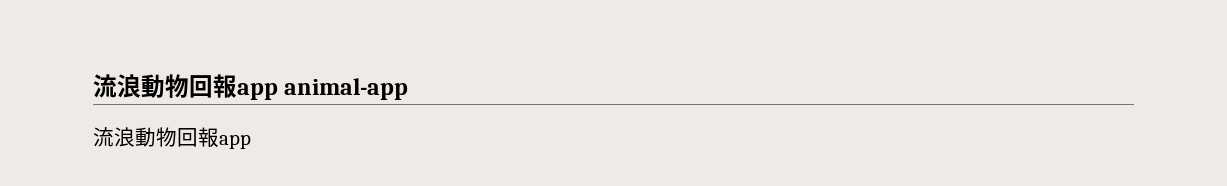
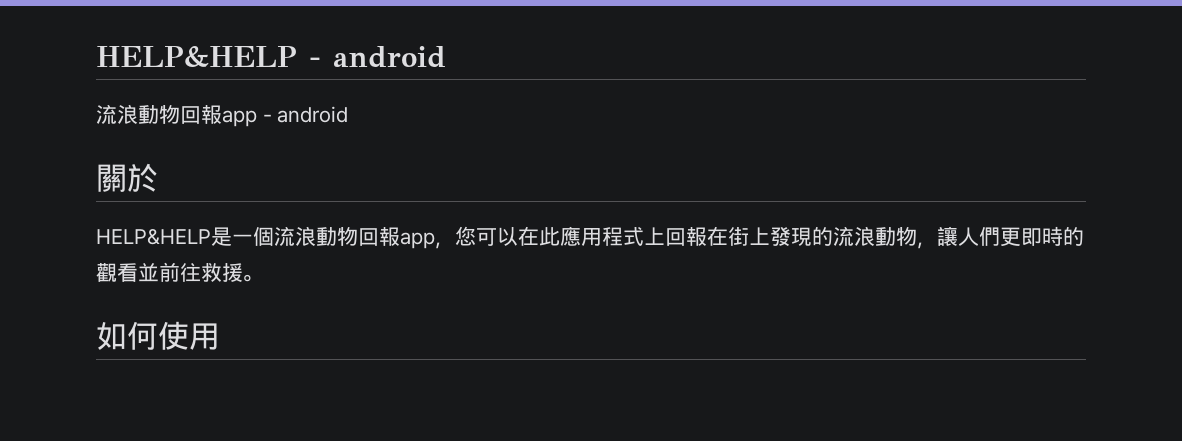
- 流浪動物回報app animal-app
- 流浪動物回報app
+ HELP&HELP - android
+ 流浪動物回報app - android
+ 關於
+ HELP&HELP是一個流浪動物回報app，您可以在此應用程式上回報在街上發現的流浪動物，讓人們更即時的觀看並前往救援。
+ 如何使用

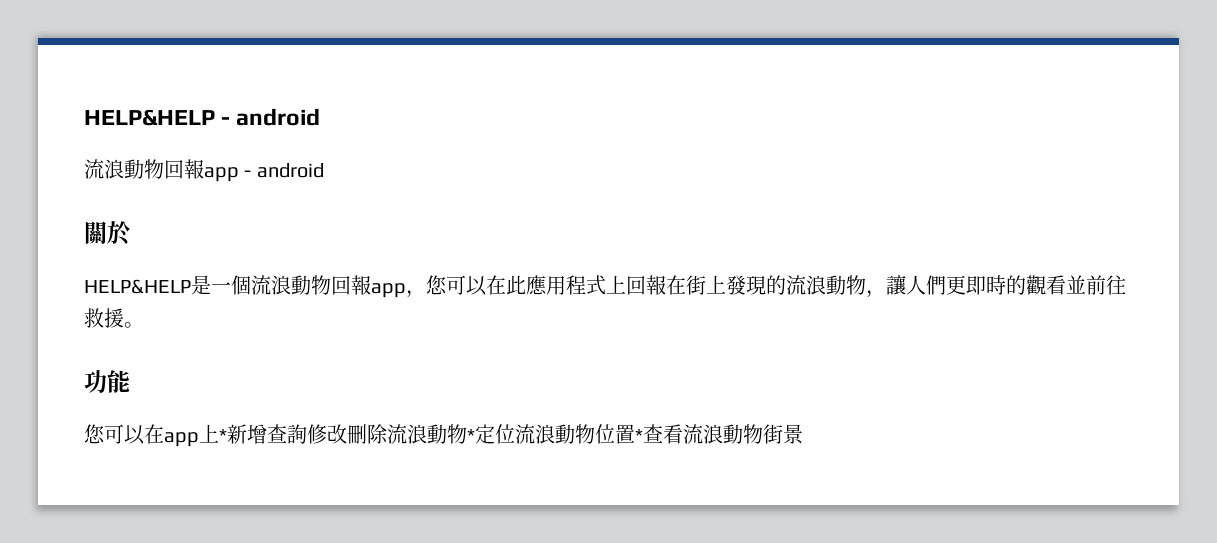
- 如何使用
+ 功能
+ 您可以在app上*新增查詢修改刪除流浪動物*定位流浪動物位置*查看流浪動物街景

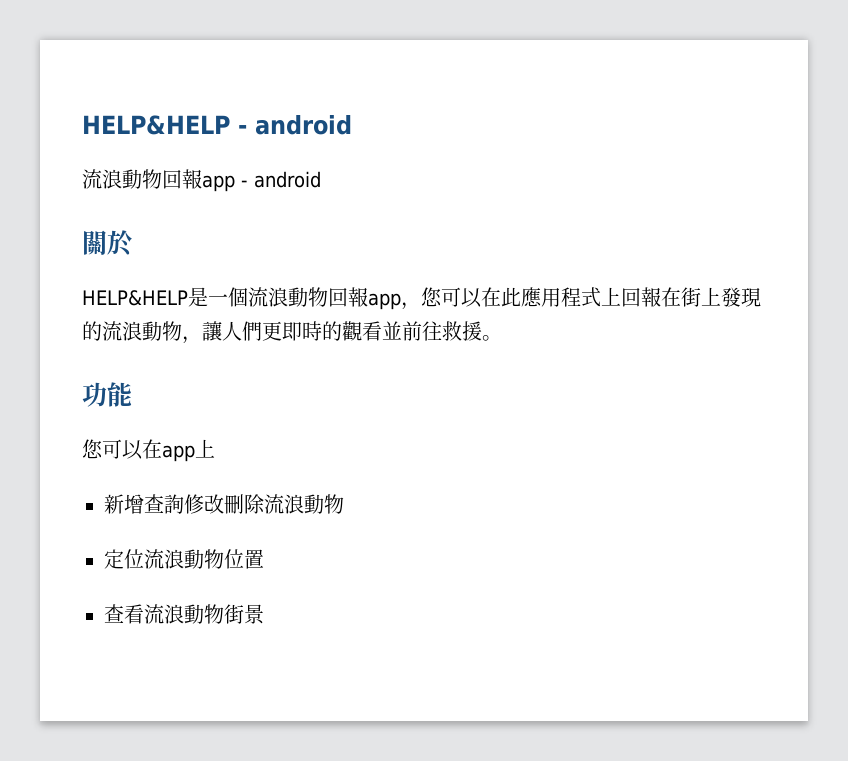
- 您可以在app上*新增查詢修改刪除流浪動物*定位流浪動物位置*查看流浪動物街景
+ 您可以在app上
+ 新增查詢修改刪除流浪動物
+ 定位流浪動物位置
+ 查看流浪動物街景

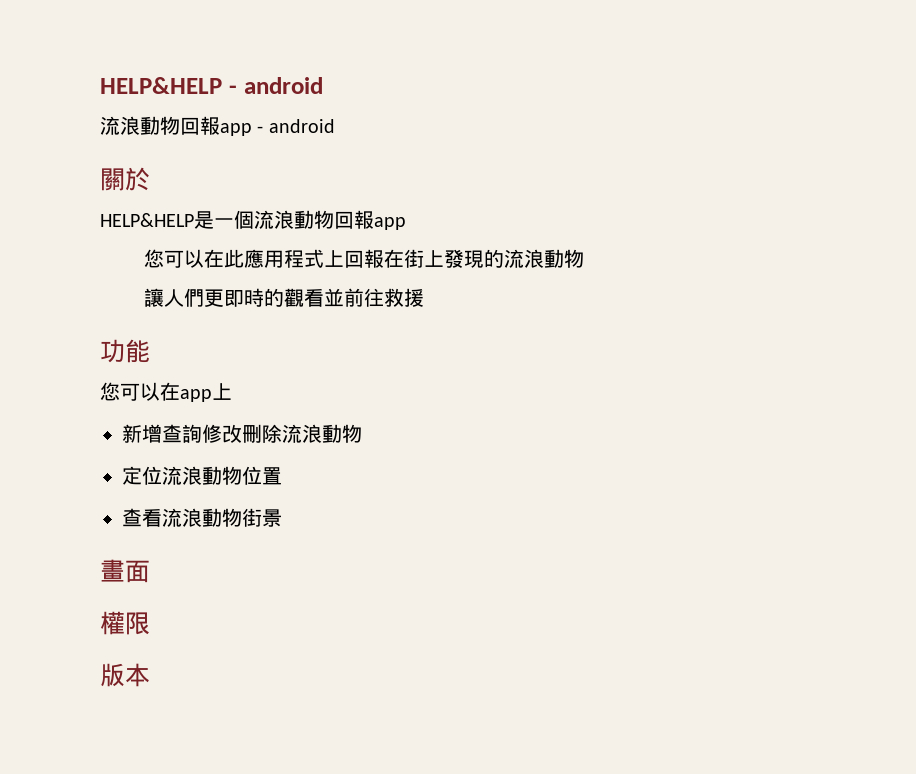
- HELP&HELP是一個流浪動物回報app，您可以在此應用程式上回報在街上發現的流浪動物，讓人們更即時的觀看並前往救援。
+ HELP&HELP是一個流浪動物回報app
+ 您可以在此應用程式上回報在街上發現的流浪動物
+ 讓人們更即時的觀看並前往救援
+ 畫面
+ 權限
+ 版本

